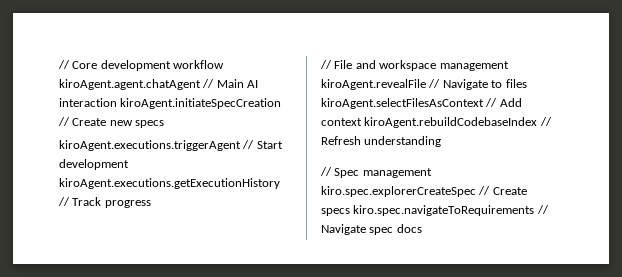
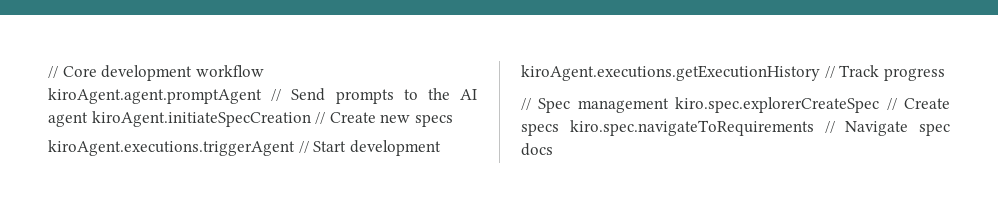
- // Core development workflow kiroAgent.agent.chatAgent // Main AI interaction kiroAgent.initiateSpecCreation // Create new specs
+ // Core development workflow kiroAgent.agent.promptAgent // Send prompts to the AI agent kiroAgent.initiateSpecCreation // Create new specs
- // File and workspace management kiroAgent.revealFile // Navigate to files kiroAgent.selectFilesAsContext // Add context kiroAgent.rebuildCodebaseIndex // Refresh understanding

